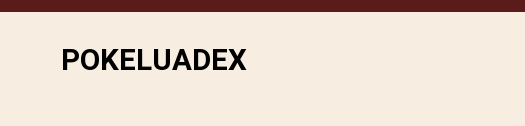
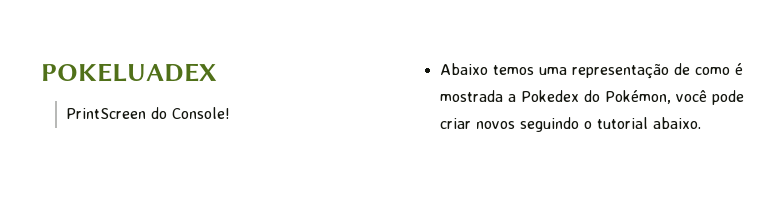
+ PrintScreen do Console!
+ Abaixo temos uma representação de como é mostrada a Pokedex do Pokémon, você pode criar novos seguindo o tutorial abaixo.

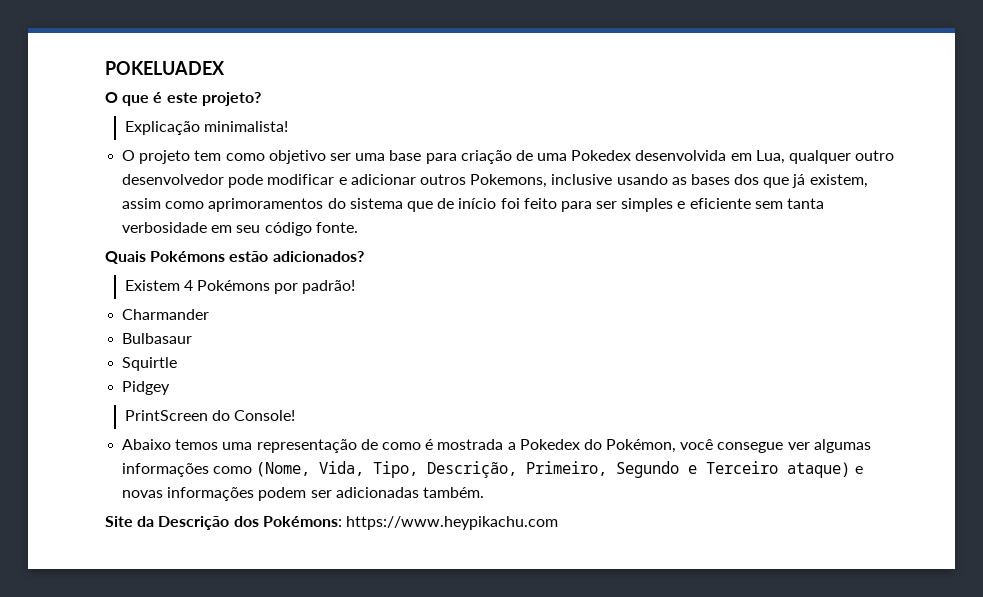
+ O que é este projeto?
+ Explicação minimalista!
+ O projeto tem como objetivo ser uma base para criação de uma Pokedex desenvolvida em Lua, qualquer outro desenvolvedor pode modificar e adicionar outros Pokemons, inclusive usando as bases dos que já existem, assim como aprimoramentos do sistema que de início foi feito para ser simples e eficiente sem tanta verbosidade em seu código fonte.
+ Quais Pokémons estão adicionados?
+ Existem 4 Pokémons por padrão!
+ Charmander
+ Bulbasaur
+ Squirtle
+ Pidgey
- Abaixo temos uma representação de como é mostrada a Pokedex do Pokémon, você pode criar novos seguindo o tutorial abaixo.
+ Abaixo temos uma representação de como é mostrada a Pokedex do Pokémon, você consegue ver algumas informações como (Nome, Vida, Tipo, Descrição, Primeiro, Segundo e Terceiro ataque) e novas informações podem ser adicionadas também.
+ Site da Descrição dos Pokémons: https://www.heypikachu.com

